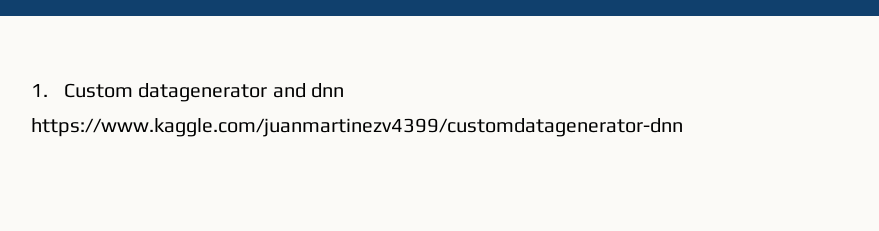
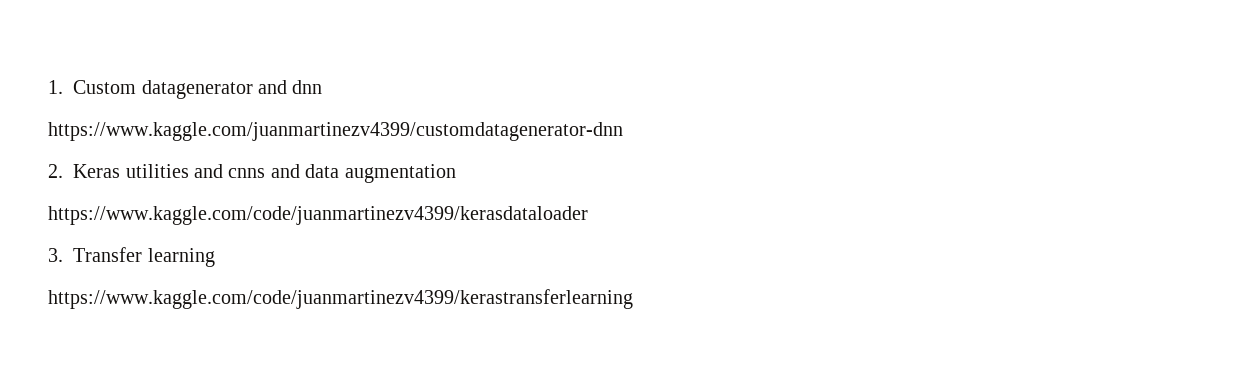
+ 2. Keras utilities and cnns and data augmentation
+ https://www.kaggle.com/code/juanmartinezv4399/kerasdataloader
+ 3. Transfer learning
+ https://www.kaggle.com/code/juanmartinezv4399/kerastransferlearning

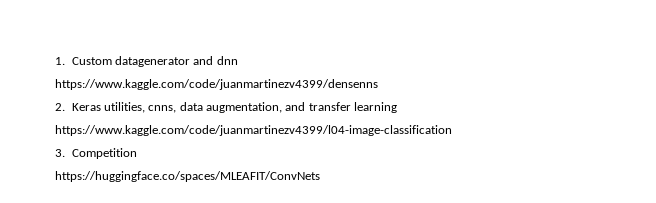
- https://www.kaggle.com/juanmartinezv4399/customdatagenerator-dnn
+ https://www.kaggle.com/code/juanmartinezv4399/densenns
- 2. Keras utilities and cnns and data augmentation
- https://www.kaggle.com/code/juanmartinezv4399/kerasdataloader
- 3. Transfer learning
- https://www.kaggle.com/code/juanmartinezv4399/kerastransferlearning
+ 2. Keras utilities, cnns, data augmentation, and transfer learning
+ https://www.kaggle.com/code/juanmartinezv4399/l04-image-classification
+ 3. Competition
+ https://huggingface.co/spaces/MLEAFIT/ConvNets

